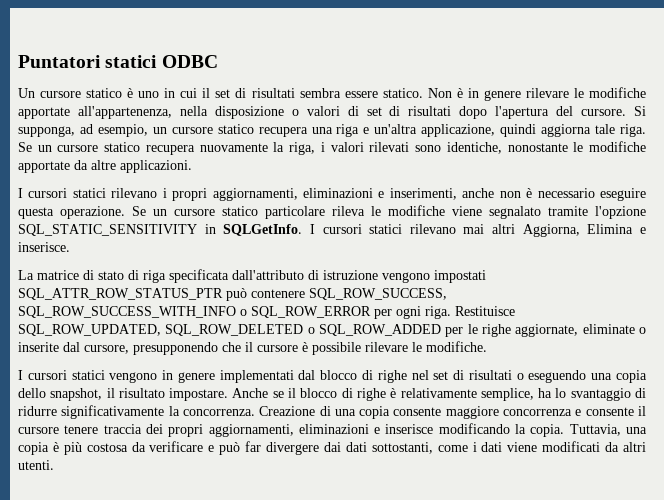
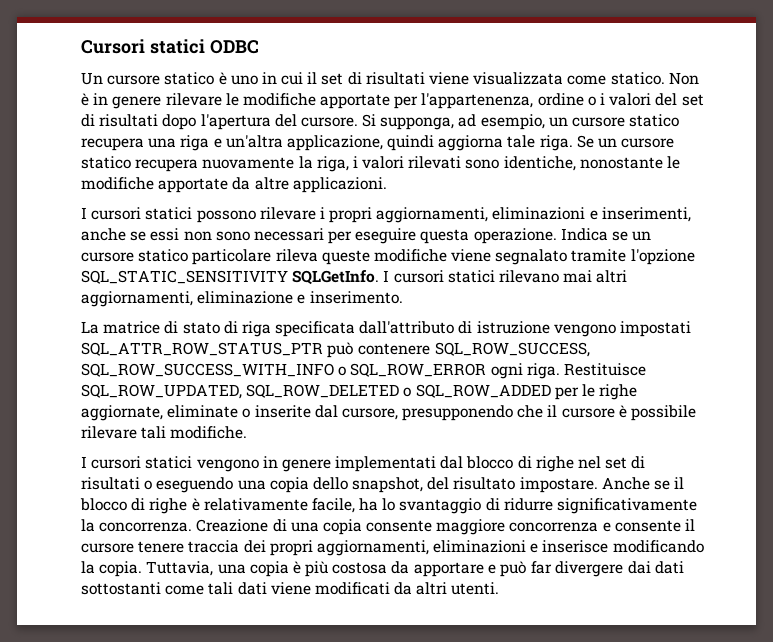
- Puntatori statici ODBC
+ Cursori statici ODBC
- Un cursore statico è uno in cui il set di risultati sembra essere statico.
+ Un cursore statico è uno in cui il set di risultati viene visualizzata come statico.
- Non è in genere rilevare le modifiche apportate all'appartenenza, nella disposizione o valori di set di risultati dopo l'apertura del cursore.
+ Non è in genere rilevare le modifiche apportate per l'appartenenza, ordine o i valori del set di risultati dopo l'apertura del cursore.
- I cursori statici rilevano i propri aggiornamenti, eliminazioni e inserimenti, anche non è necessario eseguire questa operazione.
+ I cursori statici possono rilevare i propri aggiornamenti, eliminazioni e inserimenti, anche se essi non sono necessari per eseguire questa operazione.
- Se un cursore statico particolare rileva le modifiche viene segnalato tramite l'opzione SQL_STATIC_SENSITIVITY in SQLGetInfo.
+ Indica se un cursore statico particolare rileva queste modifiche viene segnalato tramite l'opzione SQL_STATIC_SENSITIVITY SQLGetInfo.
- I cursori statici rilevano mai altri Aggiorna, Elimina e inserisce.
+ I cursori statici rilevano mai altri aggiornamenti, eliminazione e inserimento.
- La matrice di stato di riga specificata dall'attributo di istruzione vengono impostati SQL_ATTR_ROW_STATUS_PTR può contenere SQL_ROW_SUCCESS, SQL_ROW_SUCCESS_WITH_INFO o SQL_ROW_ERROR per ogni riga.
+ La matrice di stato di riga specificata dall'attributo di istruzione vengono impostati SQL_ATTR_ROW_STATUS_PTR può contenere SQL_ROW_SUCCESS, SQL_ROW_SUCCESS_WITH_INFO o SQL_ROW_ERROR ogni riga.
- Restituisce SQL_ROW_UPDATED, SQL_ROW_DELETED o SQL_ROW_ADDED per le righe aggiornate, eliminate o inserite dal cursore, presupponendo che il cursore è possibile rilevare le modifiche.
+ Restituisce SQL_ROW_UPDATED, SQL_ROW_DELETED o SQL_ROW_ADDED per le righe aggiornate, eliminate o inserite dal cursore, presupponendo che il cursore è possibile rilevare tali modifiche.
- I cursori statici vengono in genere implementati dal blocco di righe nel set di risultati o eseguendo una copia dello snapshot, il risultato impostare.
+ I cursori statici vengono in genere implementati dal blocco di righe nel set di risultati o eseguendo una copia dello snapshot, del risultato impostare.
- Anche se il blocco di righe è relativamente semplice, ha lo svantaggio di ridurre significativamente la concorrenza.
+ Anche se il blocco di righe è relativamente facile, ha lo svantaggio di ridurre significativamente la concorrenza.
- Tuttavia, una copia è più costosa da verificare e può far divergere dai dati sottostanti, come i dati viene modificati da altri utenti.
+ Tuttavia, una copia è più costosa da apportare e può far divergere dai dati sottostanti come tali dati viene modificati da altri utenti.

